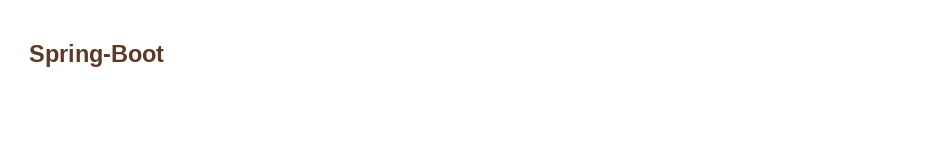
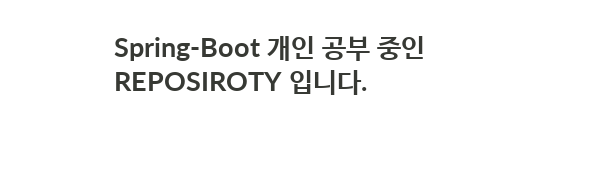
- Spring-Boot
+ Spring-Boot 개인 공부 중인 REPOSIROTY 입니다.

